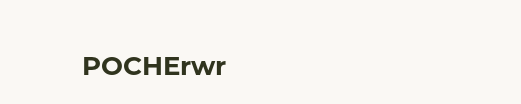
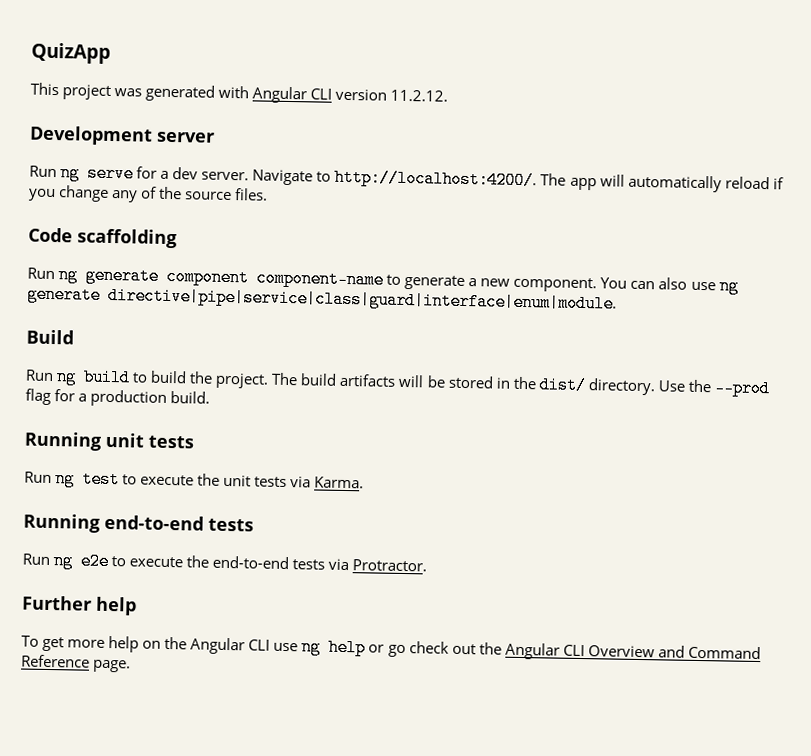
- POCHErwr
+ QuizApp
+ This project was generated with Angular CLI version 11.2.12.
+ Development server
+ Run ng serve for a dev server. Navigate to http://localhost:4200/. The app will automatically reload if you change any of the source files.
+ Code scaffolding
+ Run ng generate component component-name to generate a new component. You can also use ng generate directive|pipe|service|class|guard|interface|enum|module.
+ Build
+ Run ng build to build the project. The build artifacts will be stored in the dist/ directory. Use the --prod flag for a production build.
+ Running unit tests
+ Run ng test to execute the unit tests via Karma.
+ Running end-to-end tests
+ Run ng e2e to execute the end-to-end tests via Protractor.
+ Further help
+ To get more help on the Angular CLI use ng help or go check out the Angular CLI Overview and Command Reference page.

